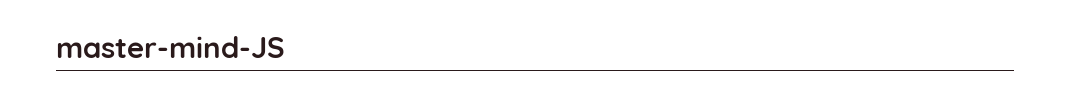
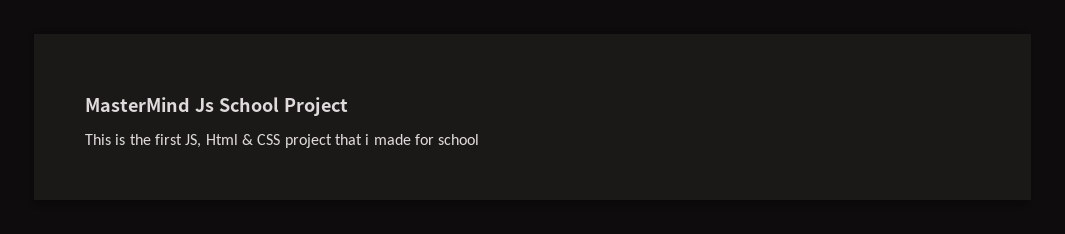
- master-mind-JS
+ MasterMind Js School Project
+ This is the first JS, Html & CSS project that i made for school

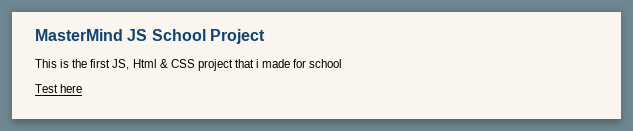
- MasterMind Js School Project
+ MasterMind JS School Project
+ Test here

